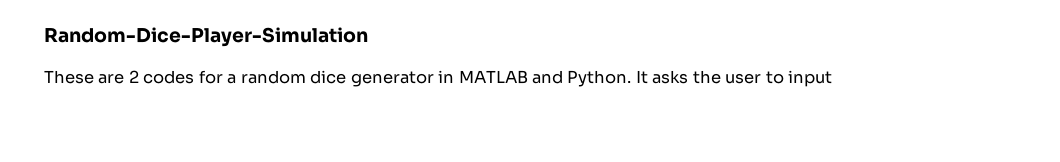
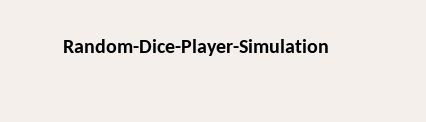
- These are 2 codes for a random dice generator in MATLAB and Python. It asks the user to input

